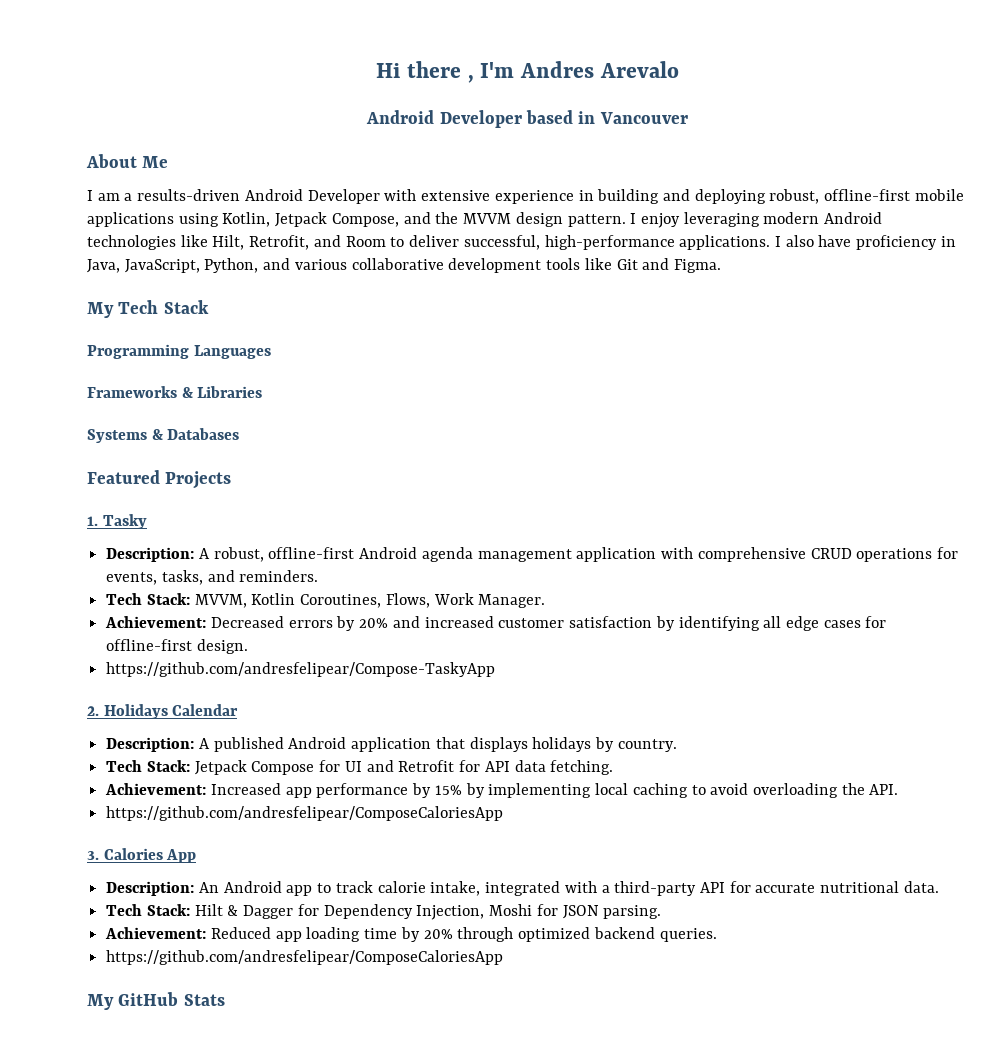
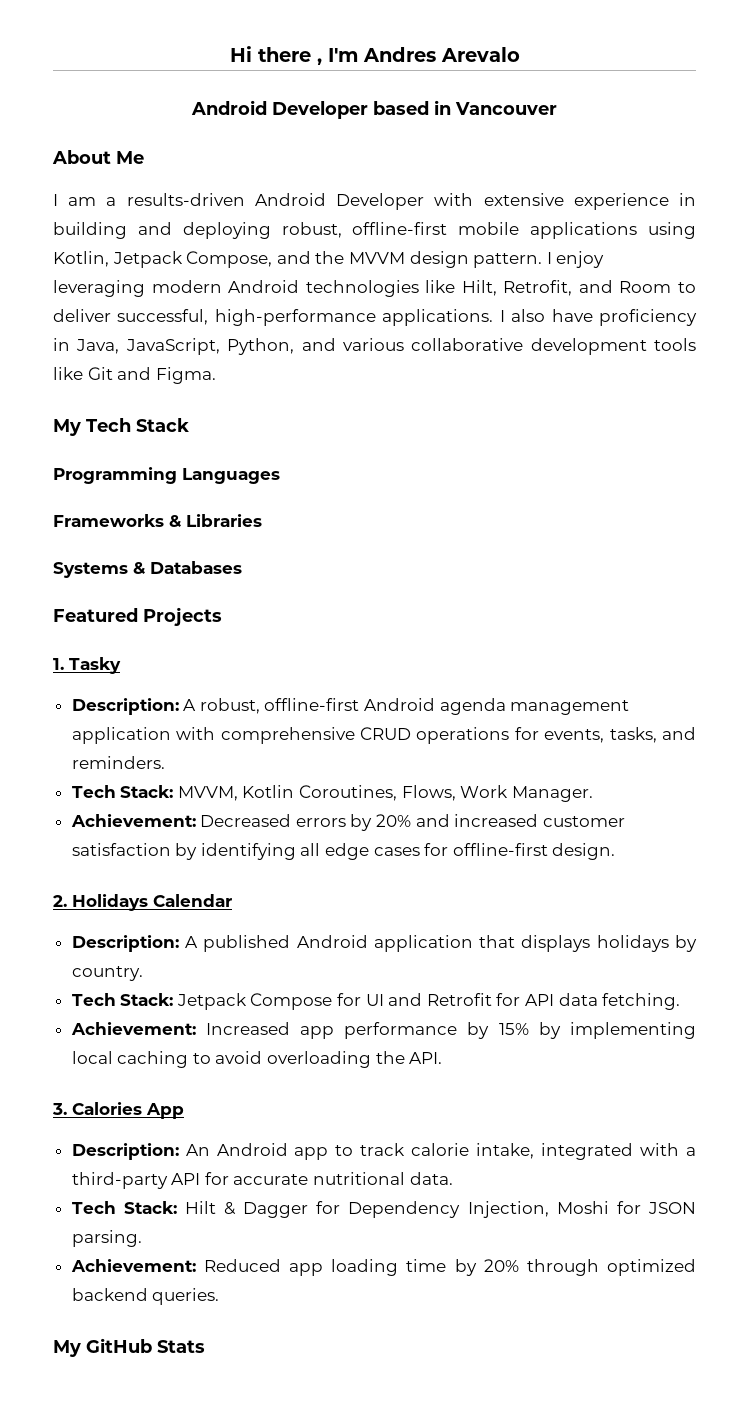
- https://github.com/andresfelipear/Compose-TaskyApp
  Achievement: Increased app performance by 15% by implementing local caching to avoid overloading the API.
- https://github.com/andresfelipear/ComposeCaloriesApp
  Achievement: Reduced app loading time by 20% through optimized backend queries.
- https://github.com/andresfelipear/ComposeCaloriesApp

